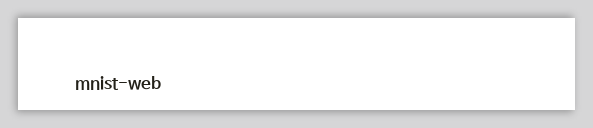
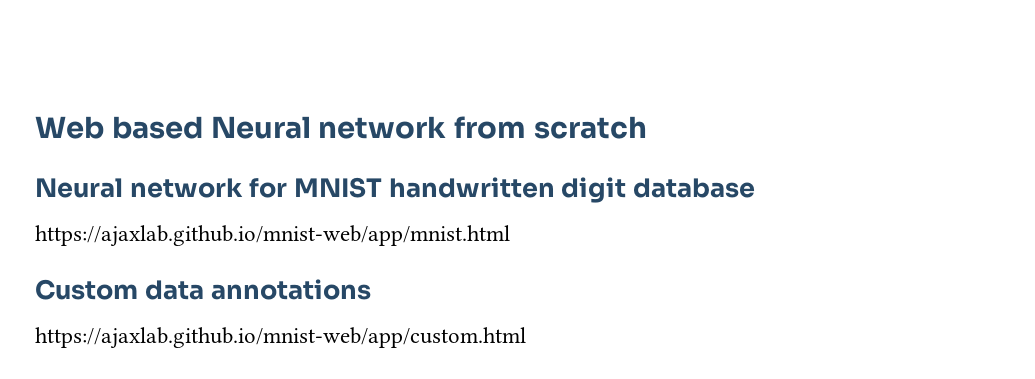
- mnist-web
+ Web based Neural network from scratch
+ Neural network for MNIST handwritten digit database
+ https://ajaxlab.github.io/mnist-web/app/mnist.html
+ Custom data annotations
+ https://ajaxlab.github.io/mnist-web/app/custom.html

